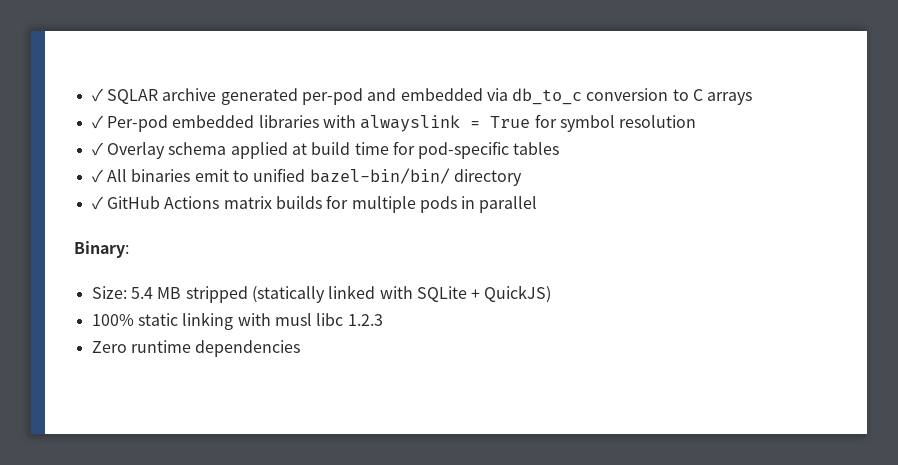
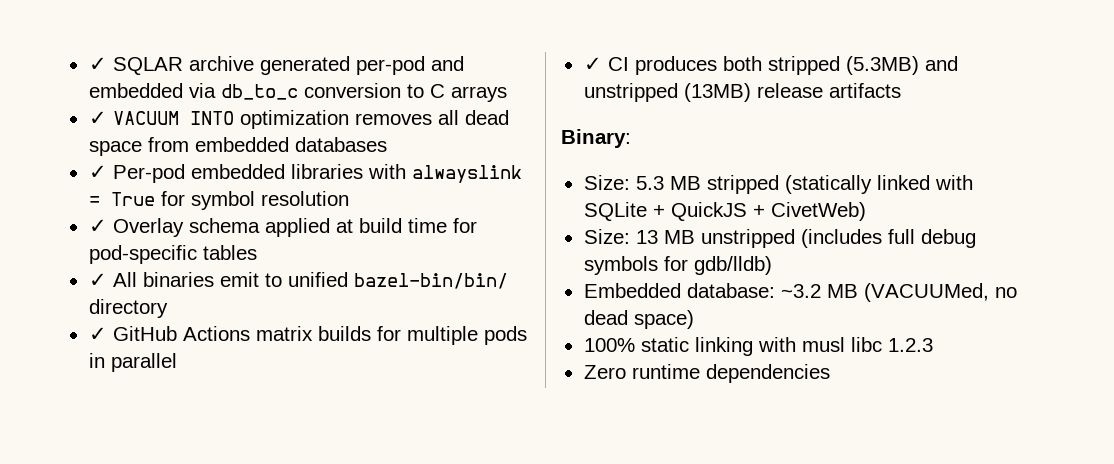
+ ✓ VACUUM INTO optimization removes all dead space from embedded databases
+ ✓ CI produces both stripped (5.3MB) and unstripped (13MB) release artifacts
- Size: 5.4 MB stripped (statically linked with SQLite + QuickJS)
+ Size: 5.3 MB stripped (statically linked with SQLite + QuickJS + CivetWeb)
+ Size: 13 MB unstripped (includes full debug symbols for gdb/lldb)
+ Embedded database: ~3.2 MB (VACUUMed, no dead space)

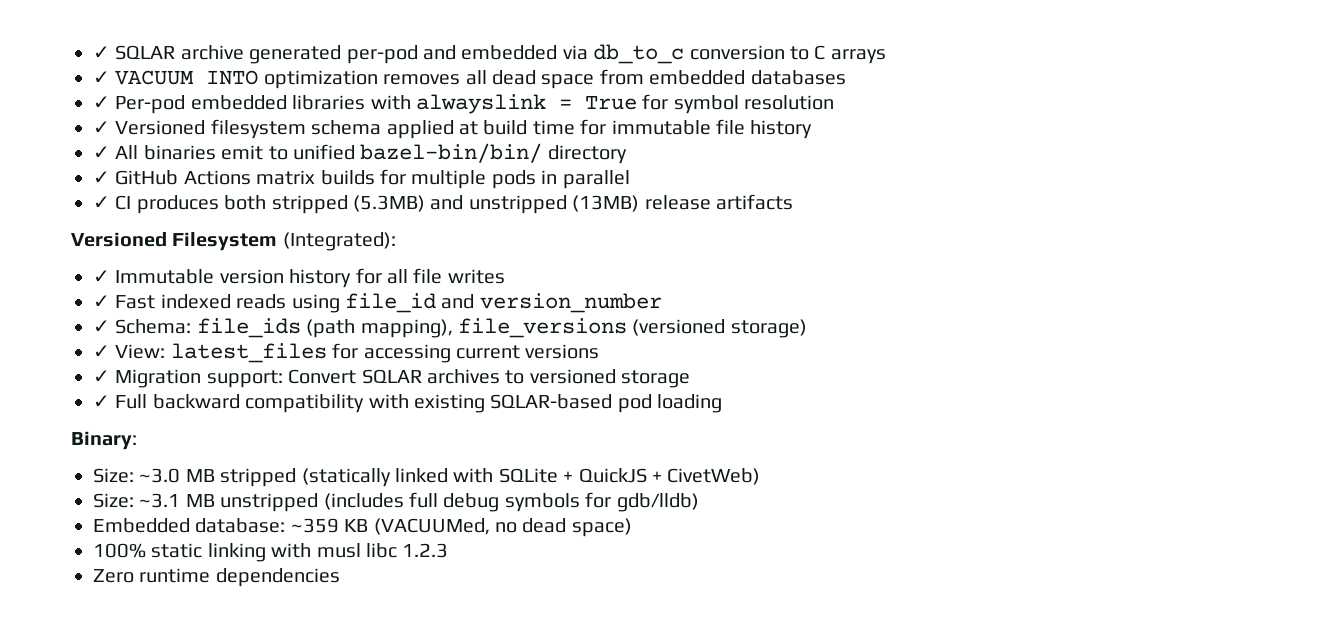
- ✓ Overlay schema applied at build time for pod-specific tables
+ ✓ Versioned filesystem schema applied at build time for immutable file history
+ Versioned Filesystem (Integrated):
+ ✓ Immutable version history for all file writes
+ ✓ Fast indexed reads using file_id and version_number
+ ✓ Schema: file_ids (path mapping), file_versions (versioned storage)
+ ✓ View: latest_files for accessing current versions
+ ✓ Migration support: Convert SQLAR archives to versioned storage
+ ✓ Full backward compatibility with existing SQLAR-based pod loading
- Size: 5.3 MB stripped (statically linked with SQLite + QuickJS + CivetWeb)
+ Size: ~3.0 MB stripped (statically linked with SQLite + QuickJS + CivetWeb)
- Size: 13 MB unstripped (includes full debug symbols for gdb/lldb)
+ Size: ~3.1 MB unstripped (includes full debug symbols for gdb/lldb)
- Embedded database: ~3.2 MB (VACUUMed, no dead space)
+ Embedded database: ~359 KB (VACUUMed, no dead space)

